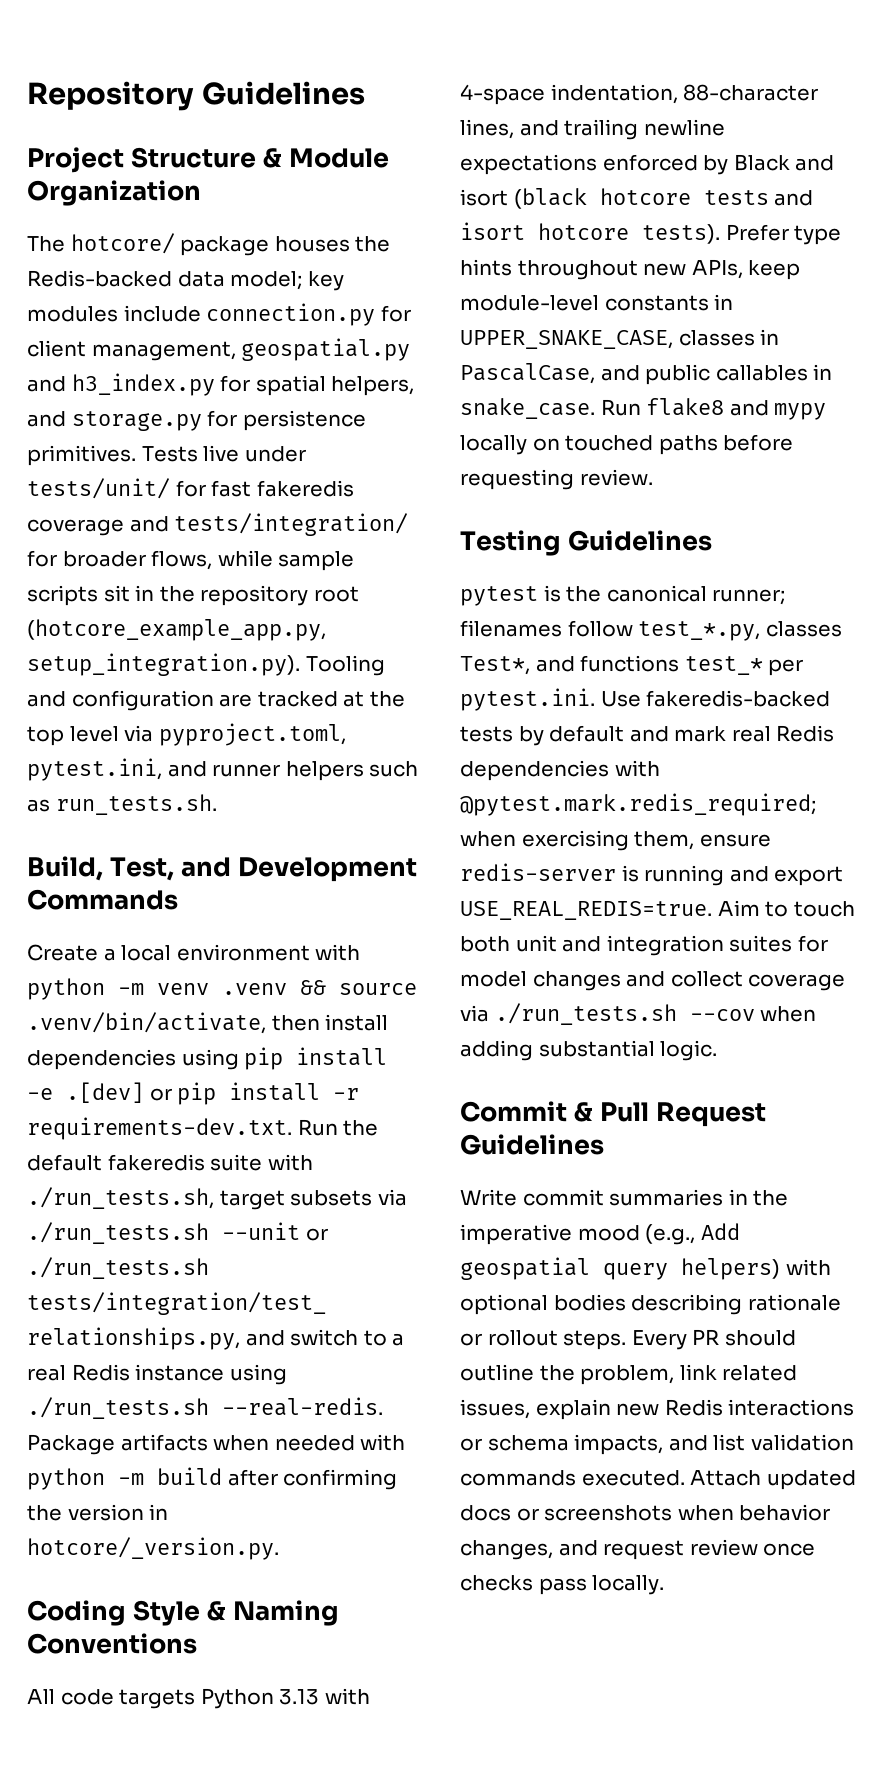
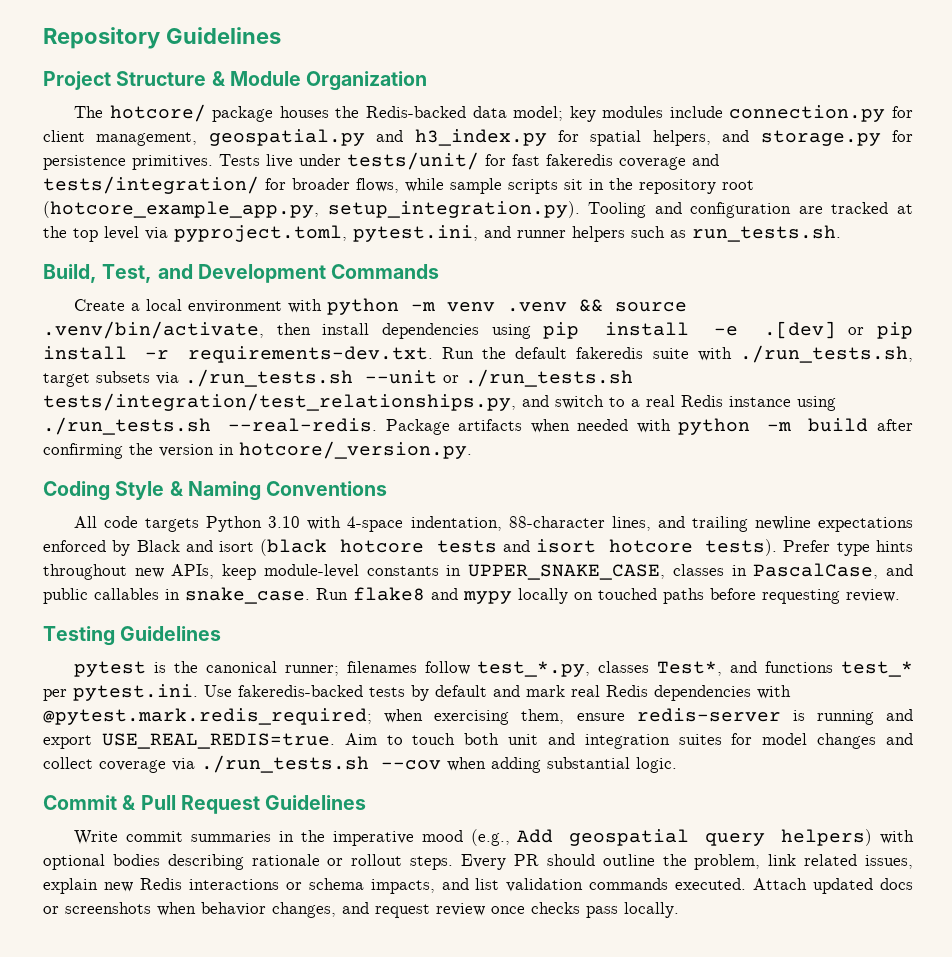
- All code targets Python 3.13 with 4-space indentation, 88-character lines, and trailing newline expectations enforced by Black and isort (black hotcore tests and isort hotcore tests).
+ All code targets Python 3.10 with 4-space indentation, 88-character lines, and trailing newline expectations enforced by Black and isort (black hotcore tests and isort hotcore tests).

